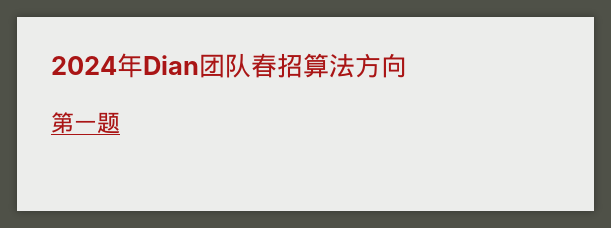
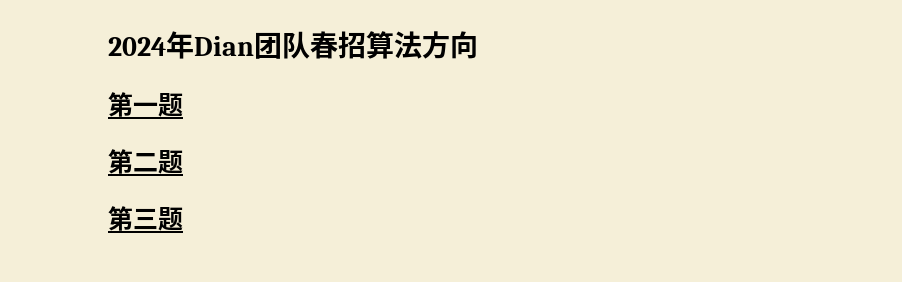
+ 第二题
+ 第三题

